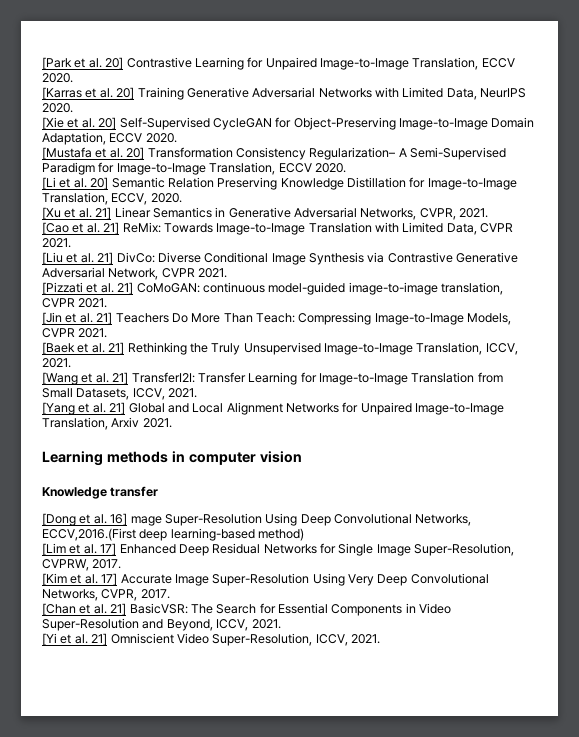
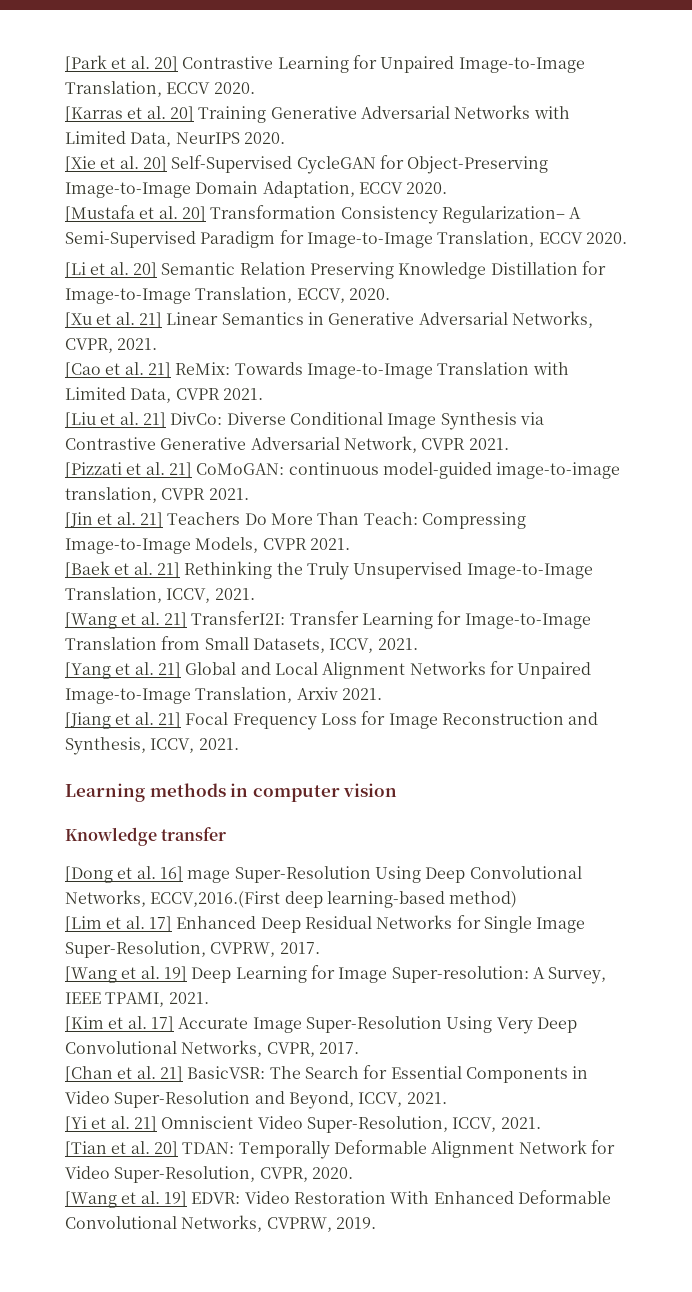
+ [Jiang et al. 21] Focal Frequency Loss for Image Reconstruction and Synthesis, ICCV, 2021.
+ [Wang et al. 19] Deep Learning for Image Super-resolution: A Survey, IEEE TPAMI, 2021.
+ [Tian et al. 20] TDAN: Temporally Deformable Alignment Network for Video Super-Resolution, CVPR, 2020.
+ [Wang et al. 19] EDVR: Video Restoration With Enhanced Deformable Convolutional Networks, CVPRW, 2019.

